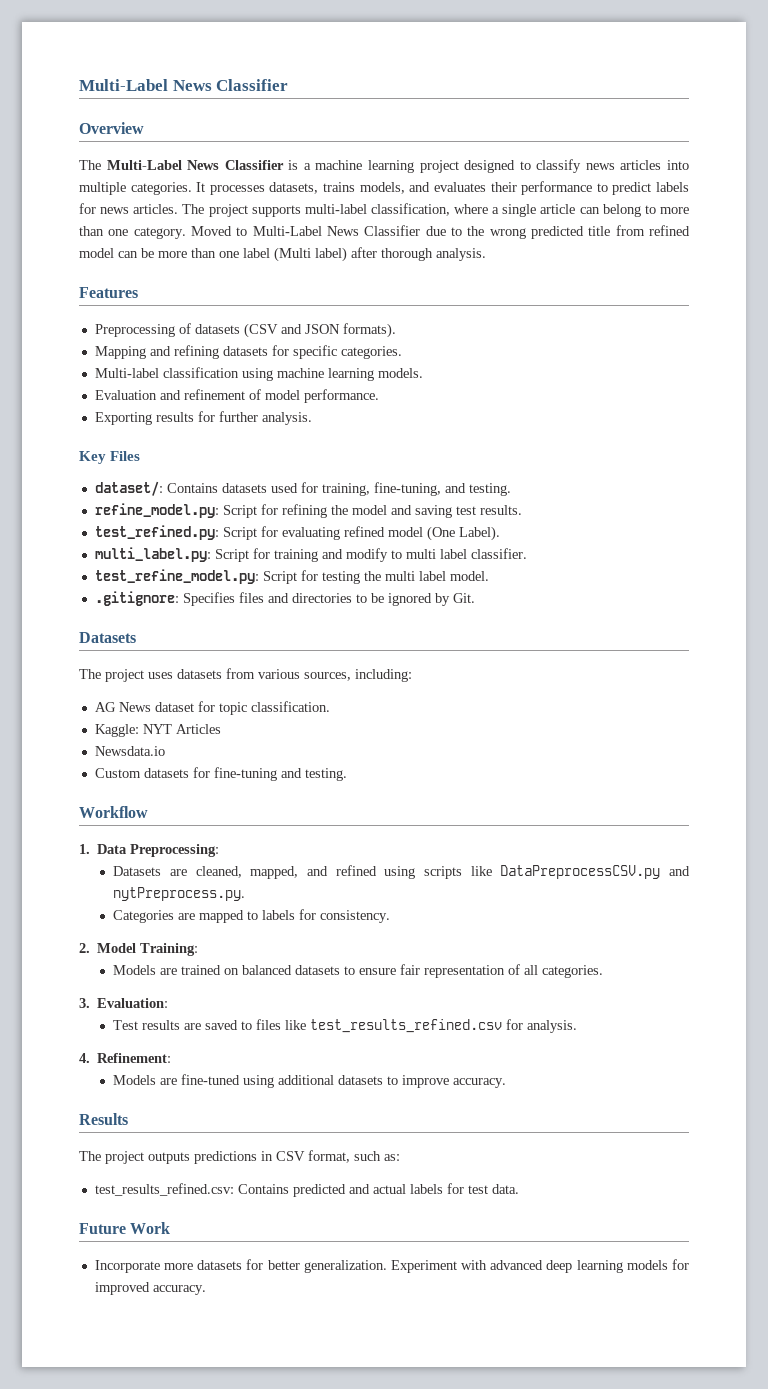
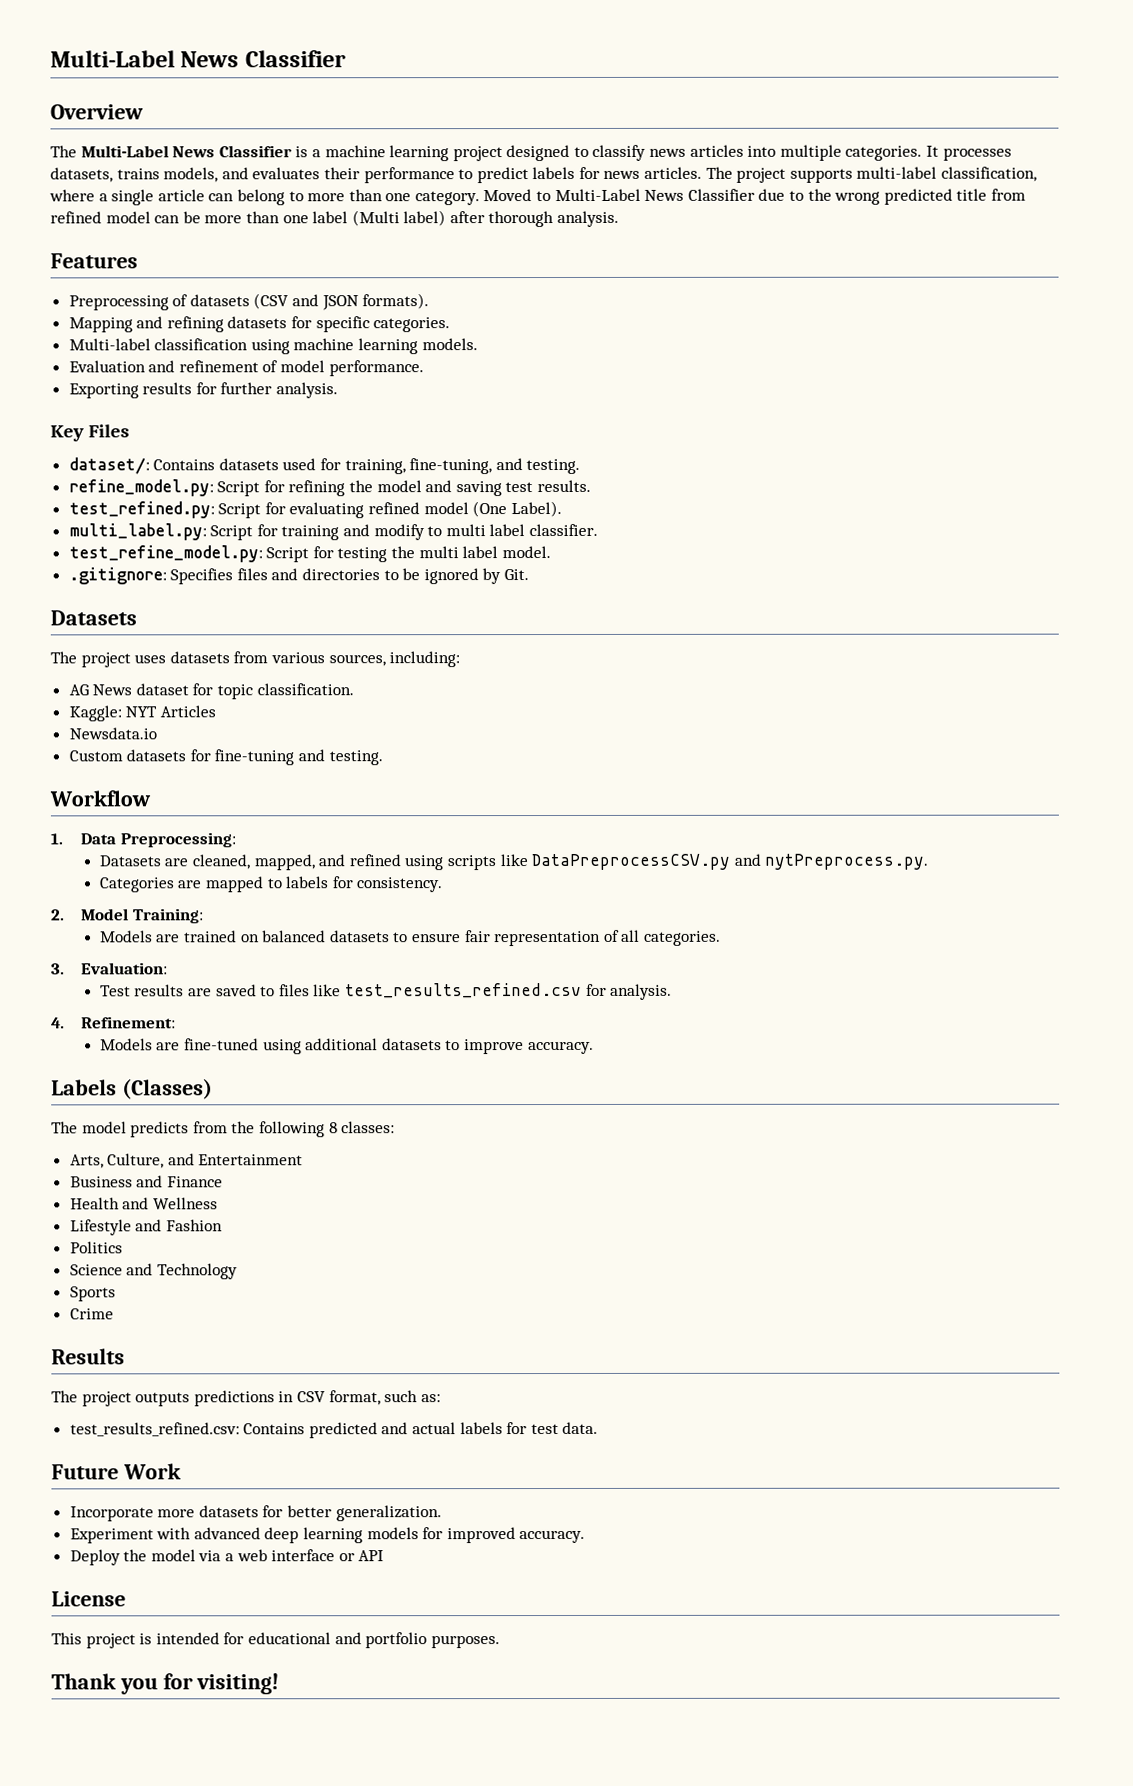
+ Labels (Classes)
+ The model predicts from the following 8 classes:
+ Arts, Culture, and Entertainment
+ Business and Finance
+ Health and Wellness
+ Lifestyle and Fashion
+ Politics
+ Science and Technology
+ Sports
+ Crime
- Incorporate more datasets for better generalization. Experiment with advanced deep learning models for improved accuracy.
+ Incorporate more datasets for better generalization.
+ Experiment with advanced deep learning models for improved accuracy.
+ Deploy the model via a web interface or API
+ License
+ This project is intended for educational and portfolio purposes.
+ Thank you for visiting!

